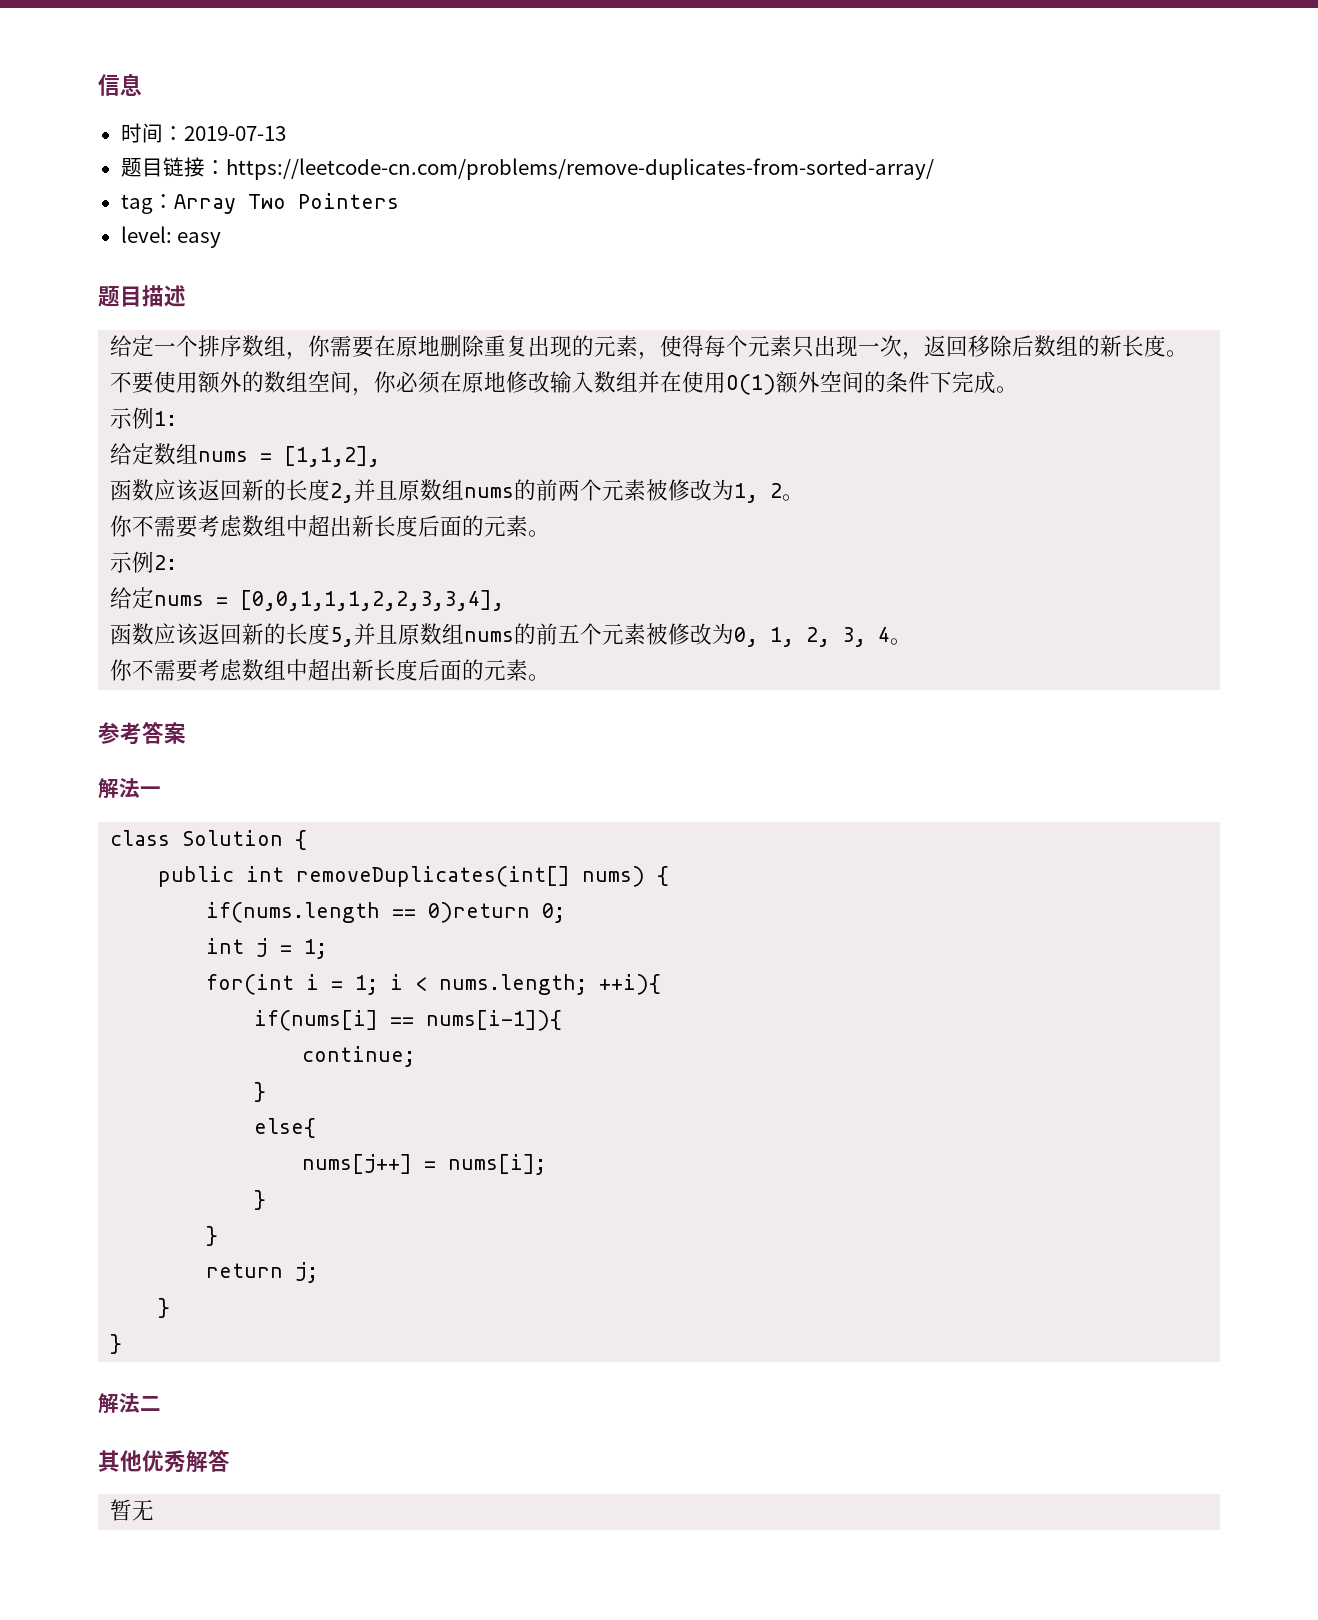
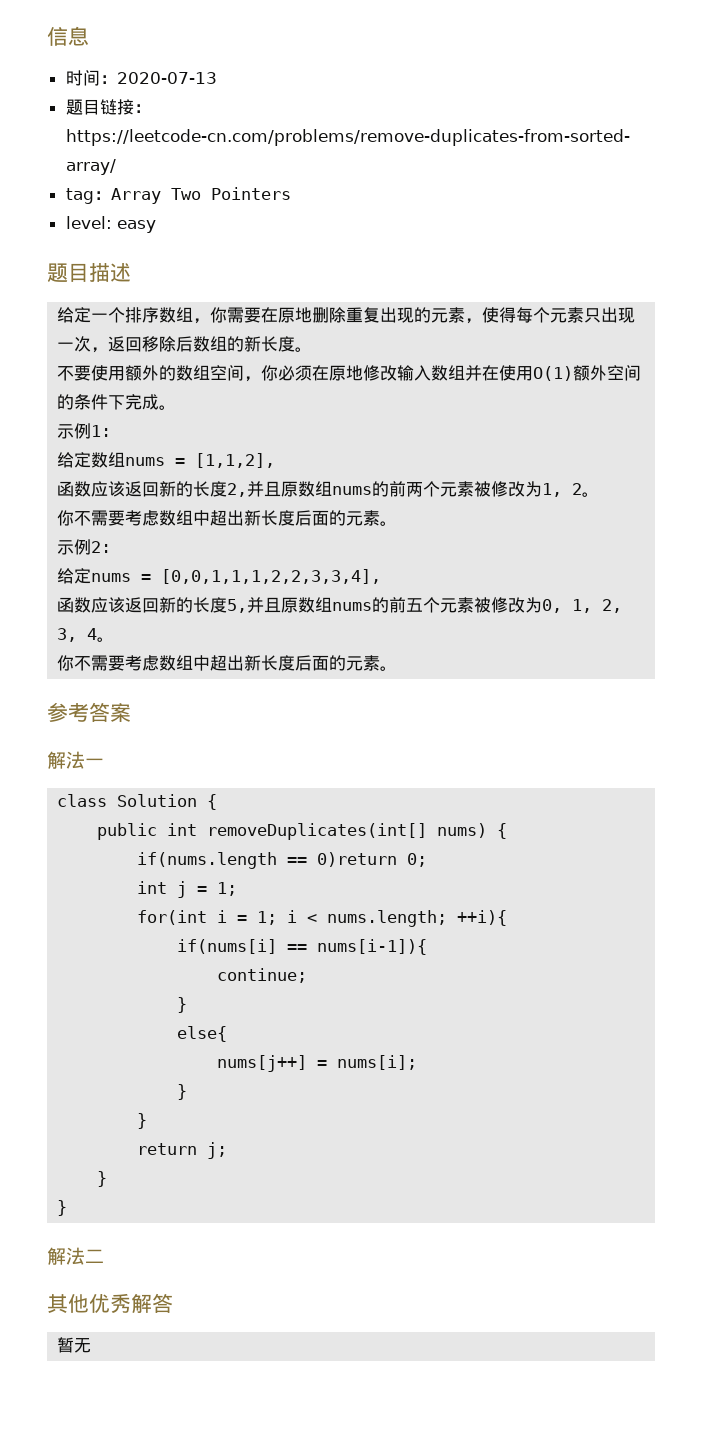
- 时间：2019-07-13
+ 时间：2020-07-13

